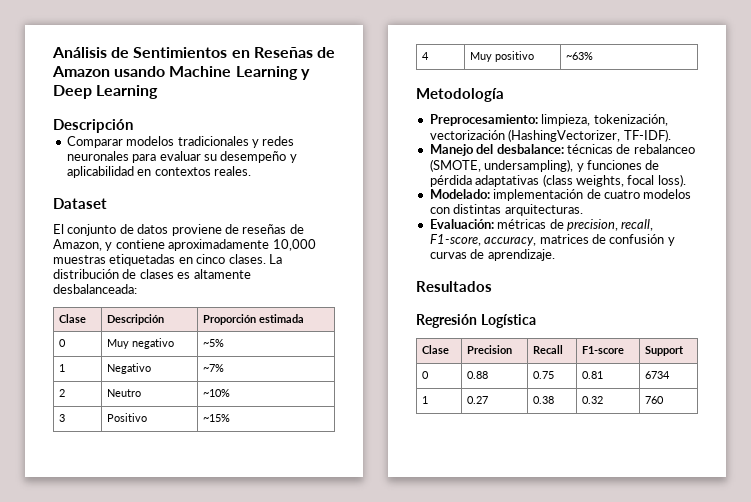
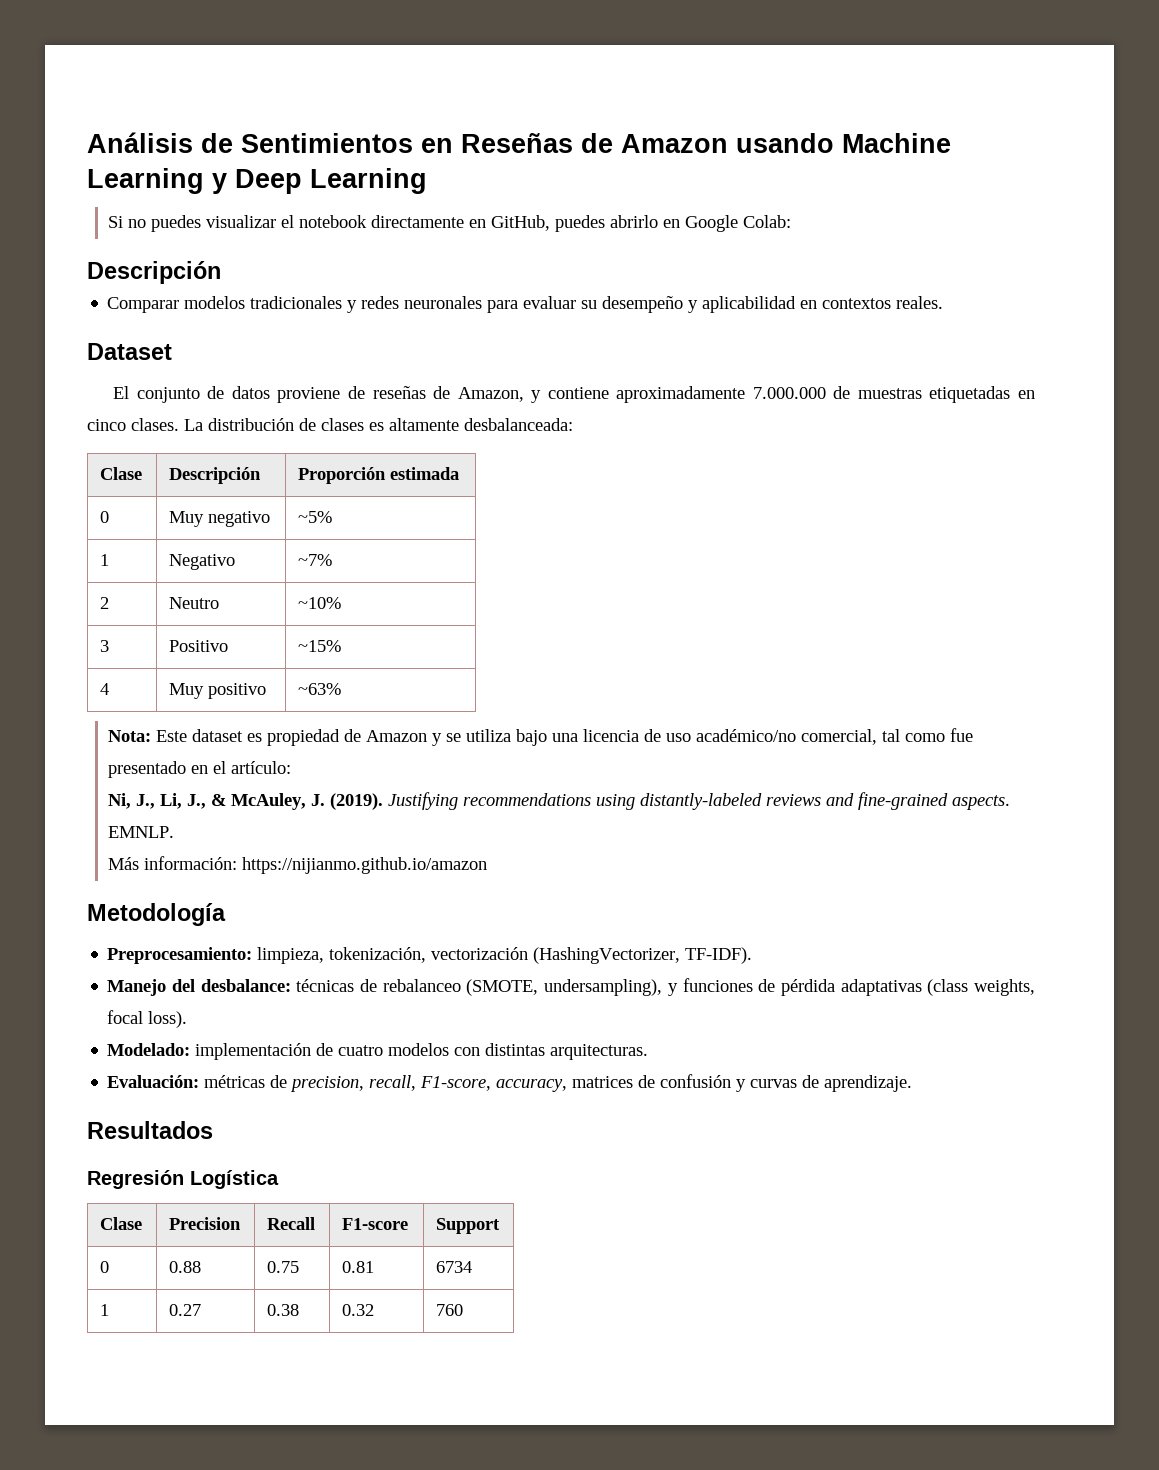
+ Si no puedes visualizar el notebook directamente en GitHub, puedes abrirlo en Google Colab:
- El conjunto de datos proviene de reseñas de Amazon, y contiene aproximadamente 10,000 muestras etiquetadas en cinco clases.
+ El conjunto de datos proviene de reseñas de Amazon, y contiene aproximadamente 7.000.000 de muestras etiquetadas en cinco clases.
+ Nota: Este dataset es propiedad de Amazon y se utiliza bajo una licencia de uso académico/no comercial, tal como fue presentado en el artículo:
+ Ni, J., Li, J., & McAuley, J. (2019). Justifying recommendations using distantly-labeled reviews and fine-grained aspects. EMNLP.
+ Más información: https://nijianmo.github.io/amazon

